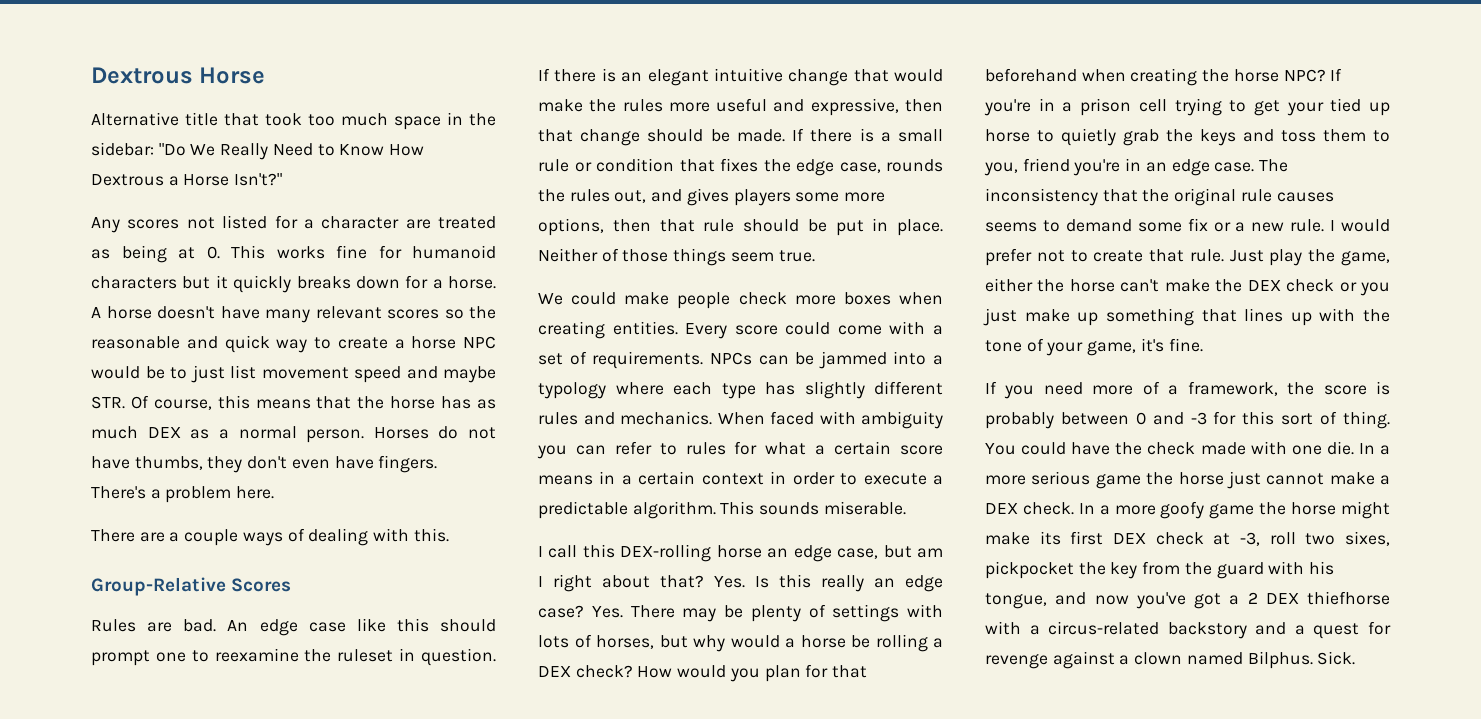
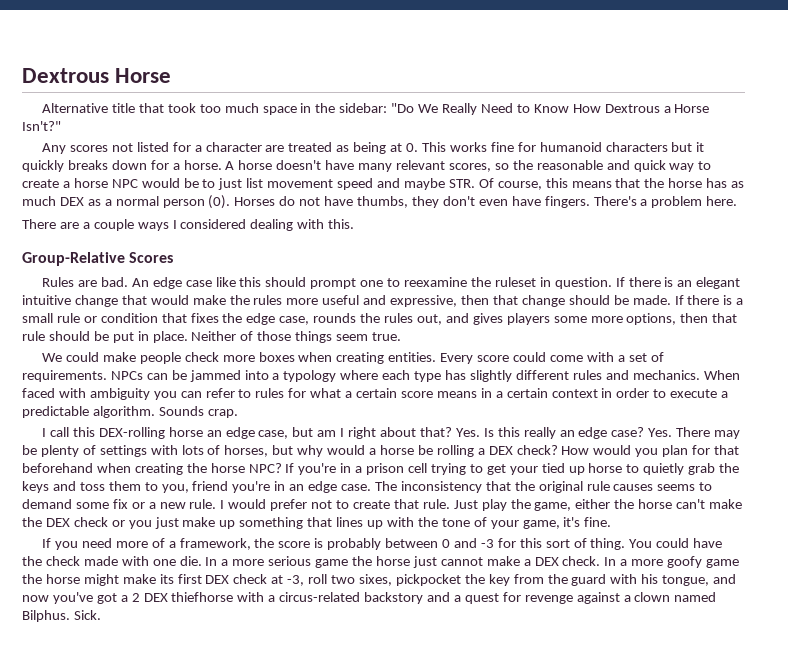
- A horse doesn't have many relevant scores so the reasonable and quick way to create a horse NPC would be to just list movement speed and maybe STR. Of course, this means that the horse has as much DEX as a normal person.
+ A horse doesn't have many relevant scores, so the reasonable and quick way to create a horse NPC would be to just list movement speed and maybe STR. Of course, this means that the horse has as much DEX as a normal person (0).
- There are a couple ways of dealing with this.
+ There are a couple ways I considered dealing with this.
- This sounds miserable.
+ Sounds crap.

